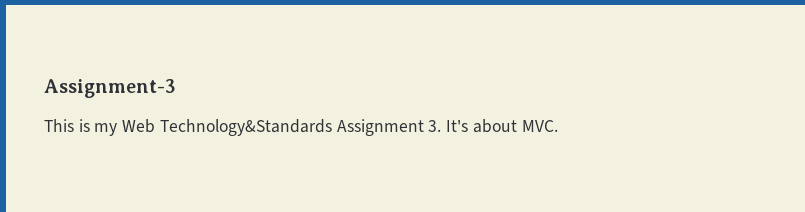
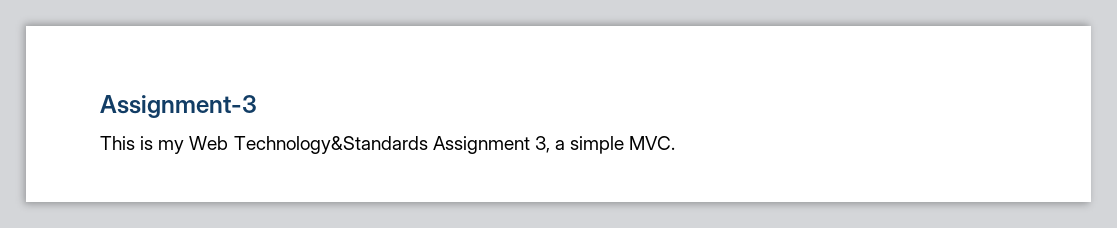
- This is my Web Technology&Standards Assignment 3. It's about MVC.
+ This is my Web Technology&Standards Assignment 3, a simple MVC.

